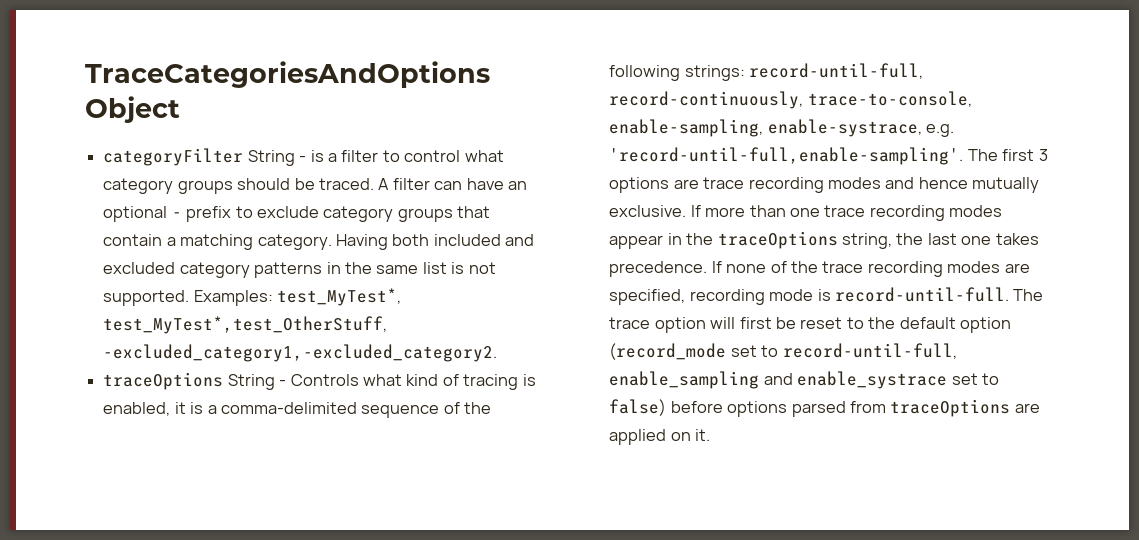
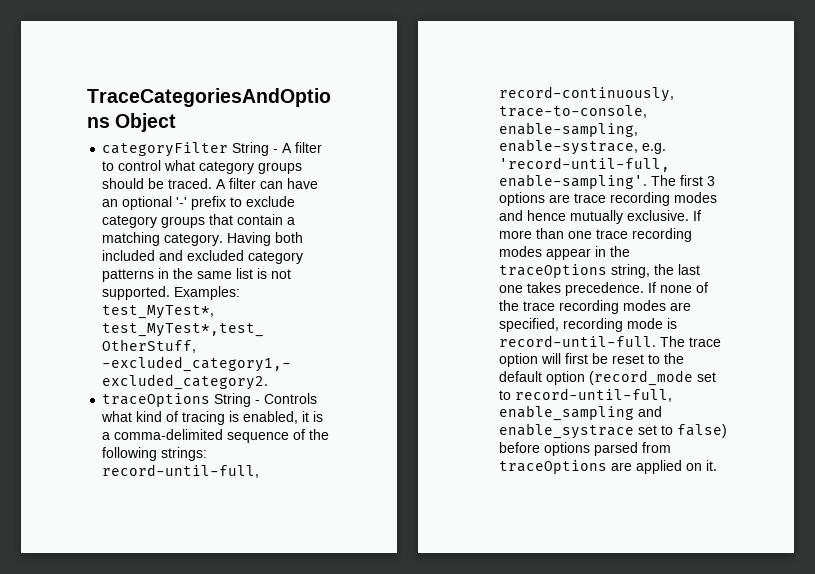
- categoryFilter String - is a filter to control what category groups should be traced.
+ categoryFilter String - A filter to control what category groups should be traced.
- A filter can have an optional - prefix to exclude category groups that contain a matching category.
+ A filter can have an optional '-' prefix to exclude category groups that contain a matching category.

